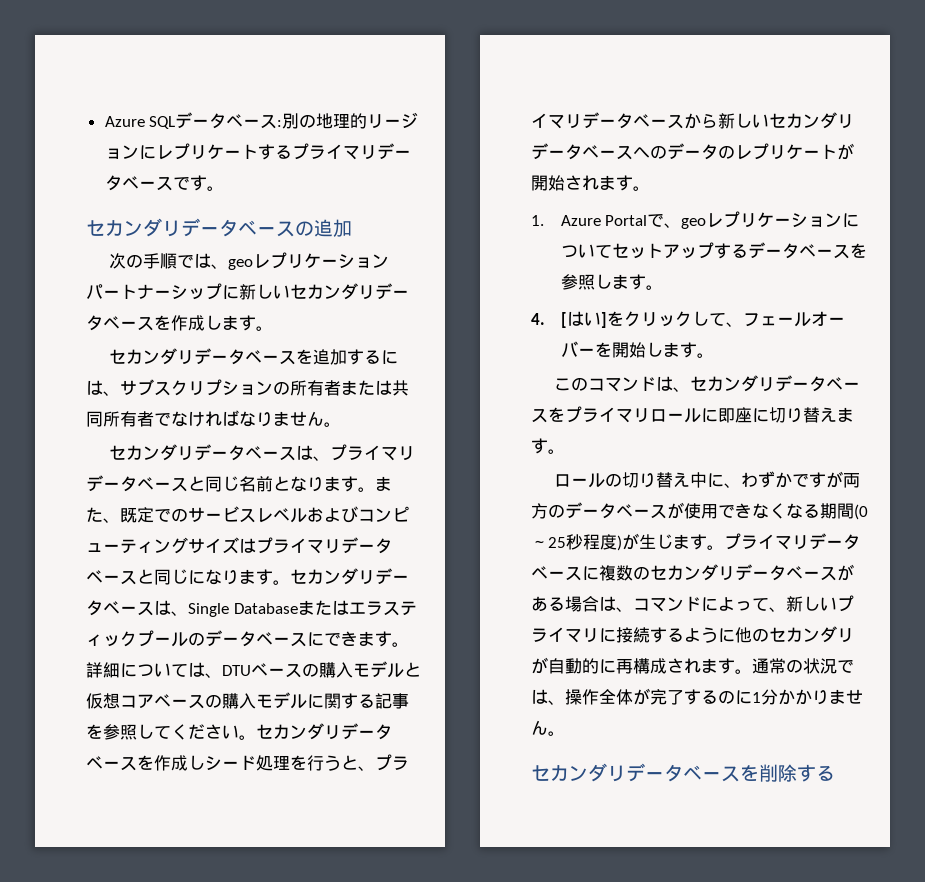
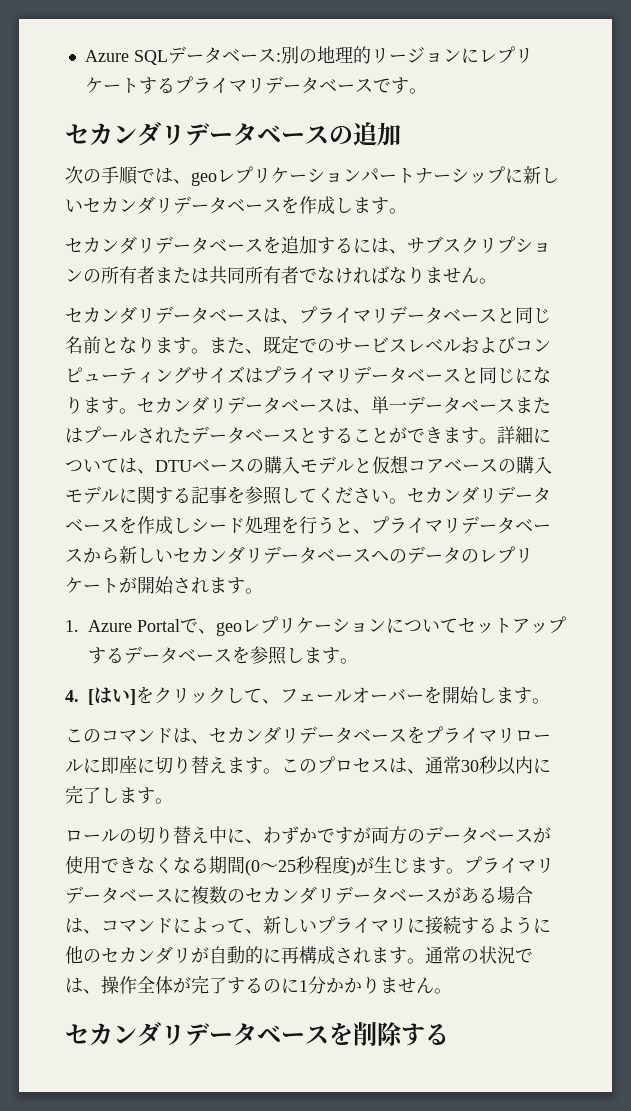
- セカンダリデータベースは、Single Databaseまたはエラスティックプールのデータベースにできます。
+ セカンダリデータベースは、単一データベースまたはプールされたデータベースとすることができます。
+ このプロセスは、通常30秒以内に完了します。

